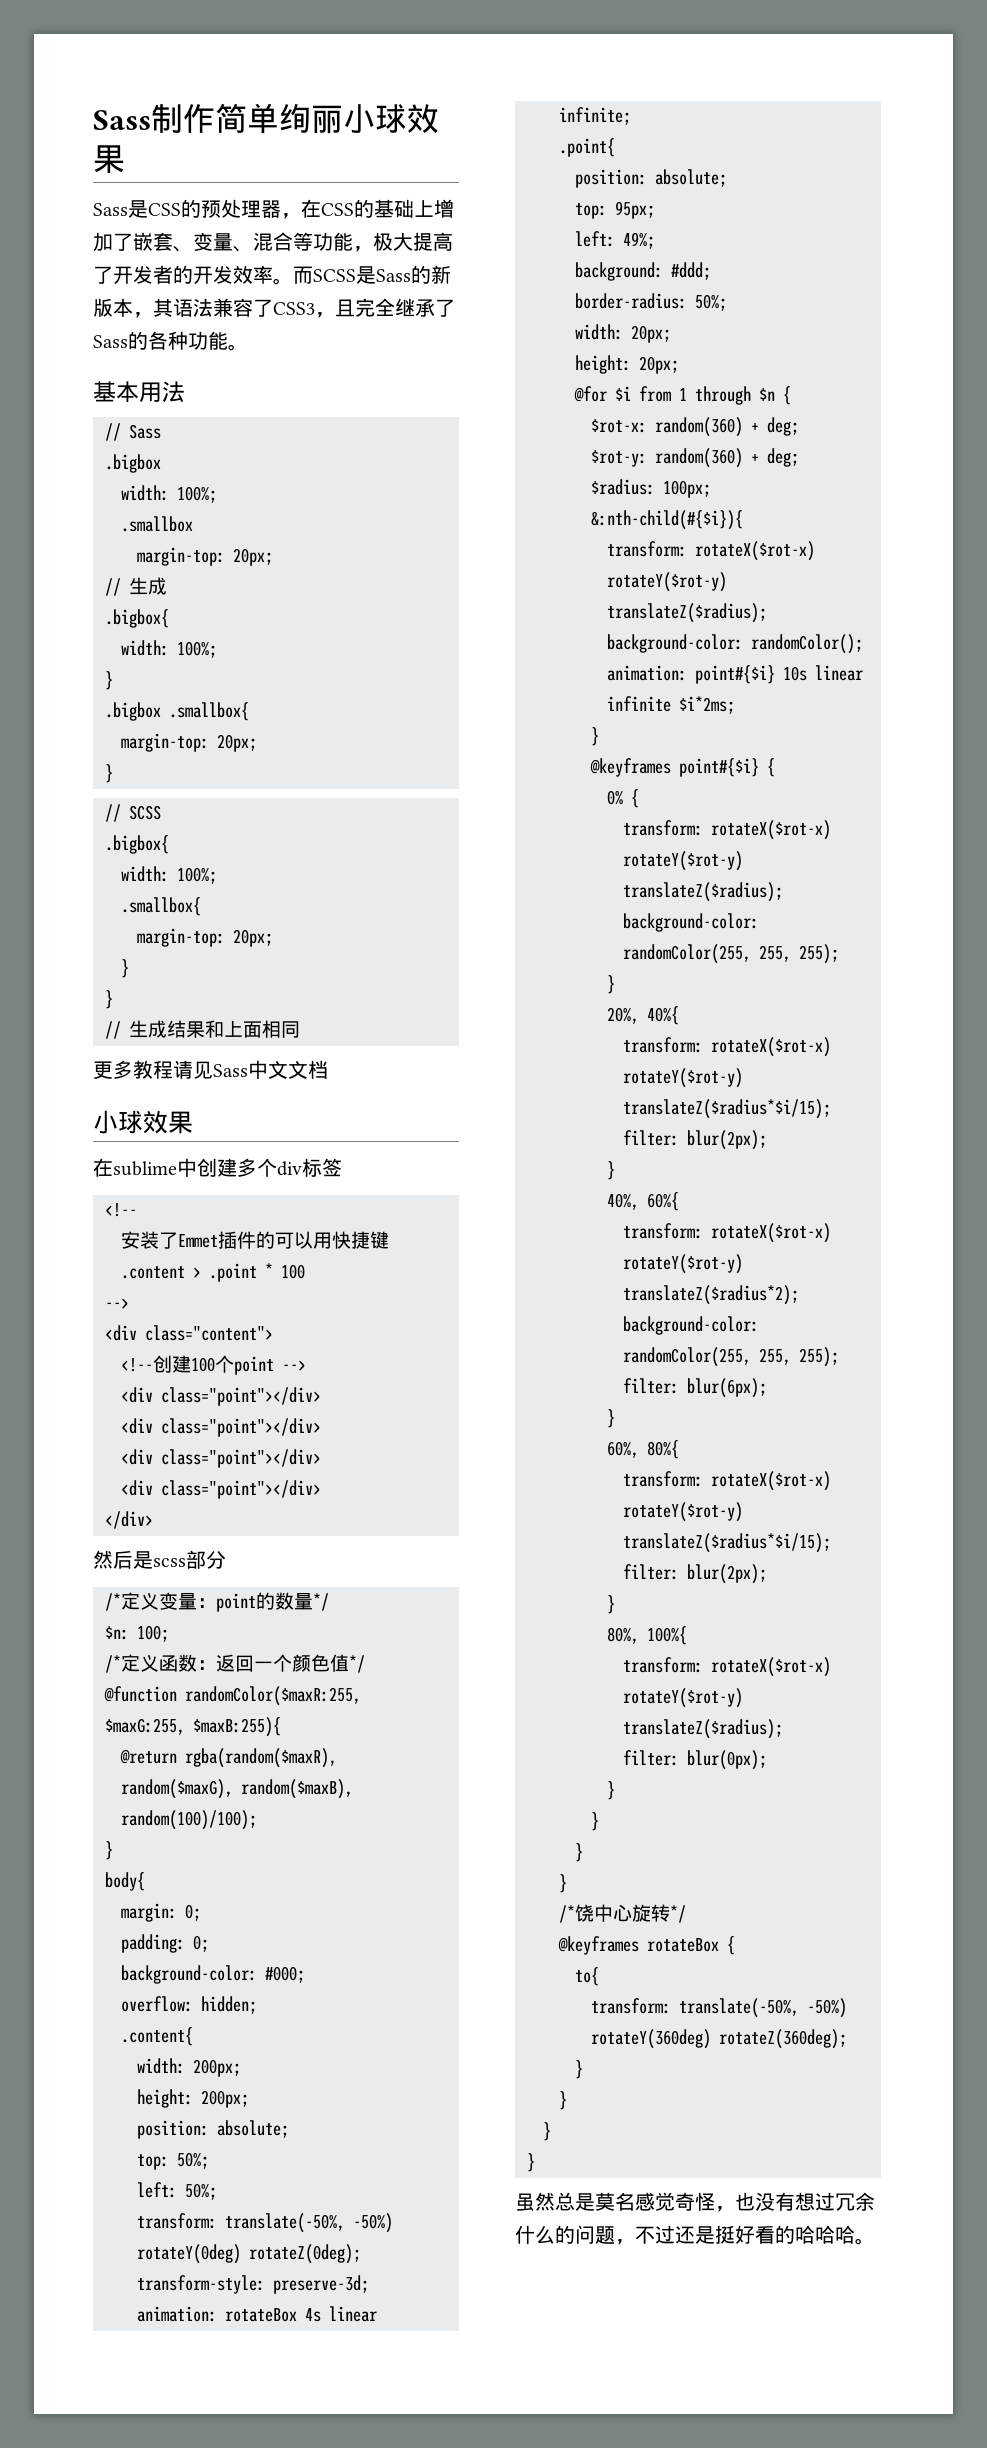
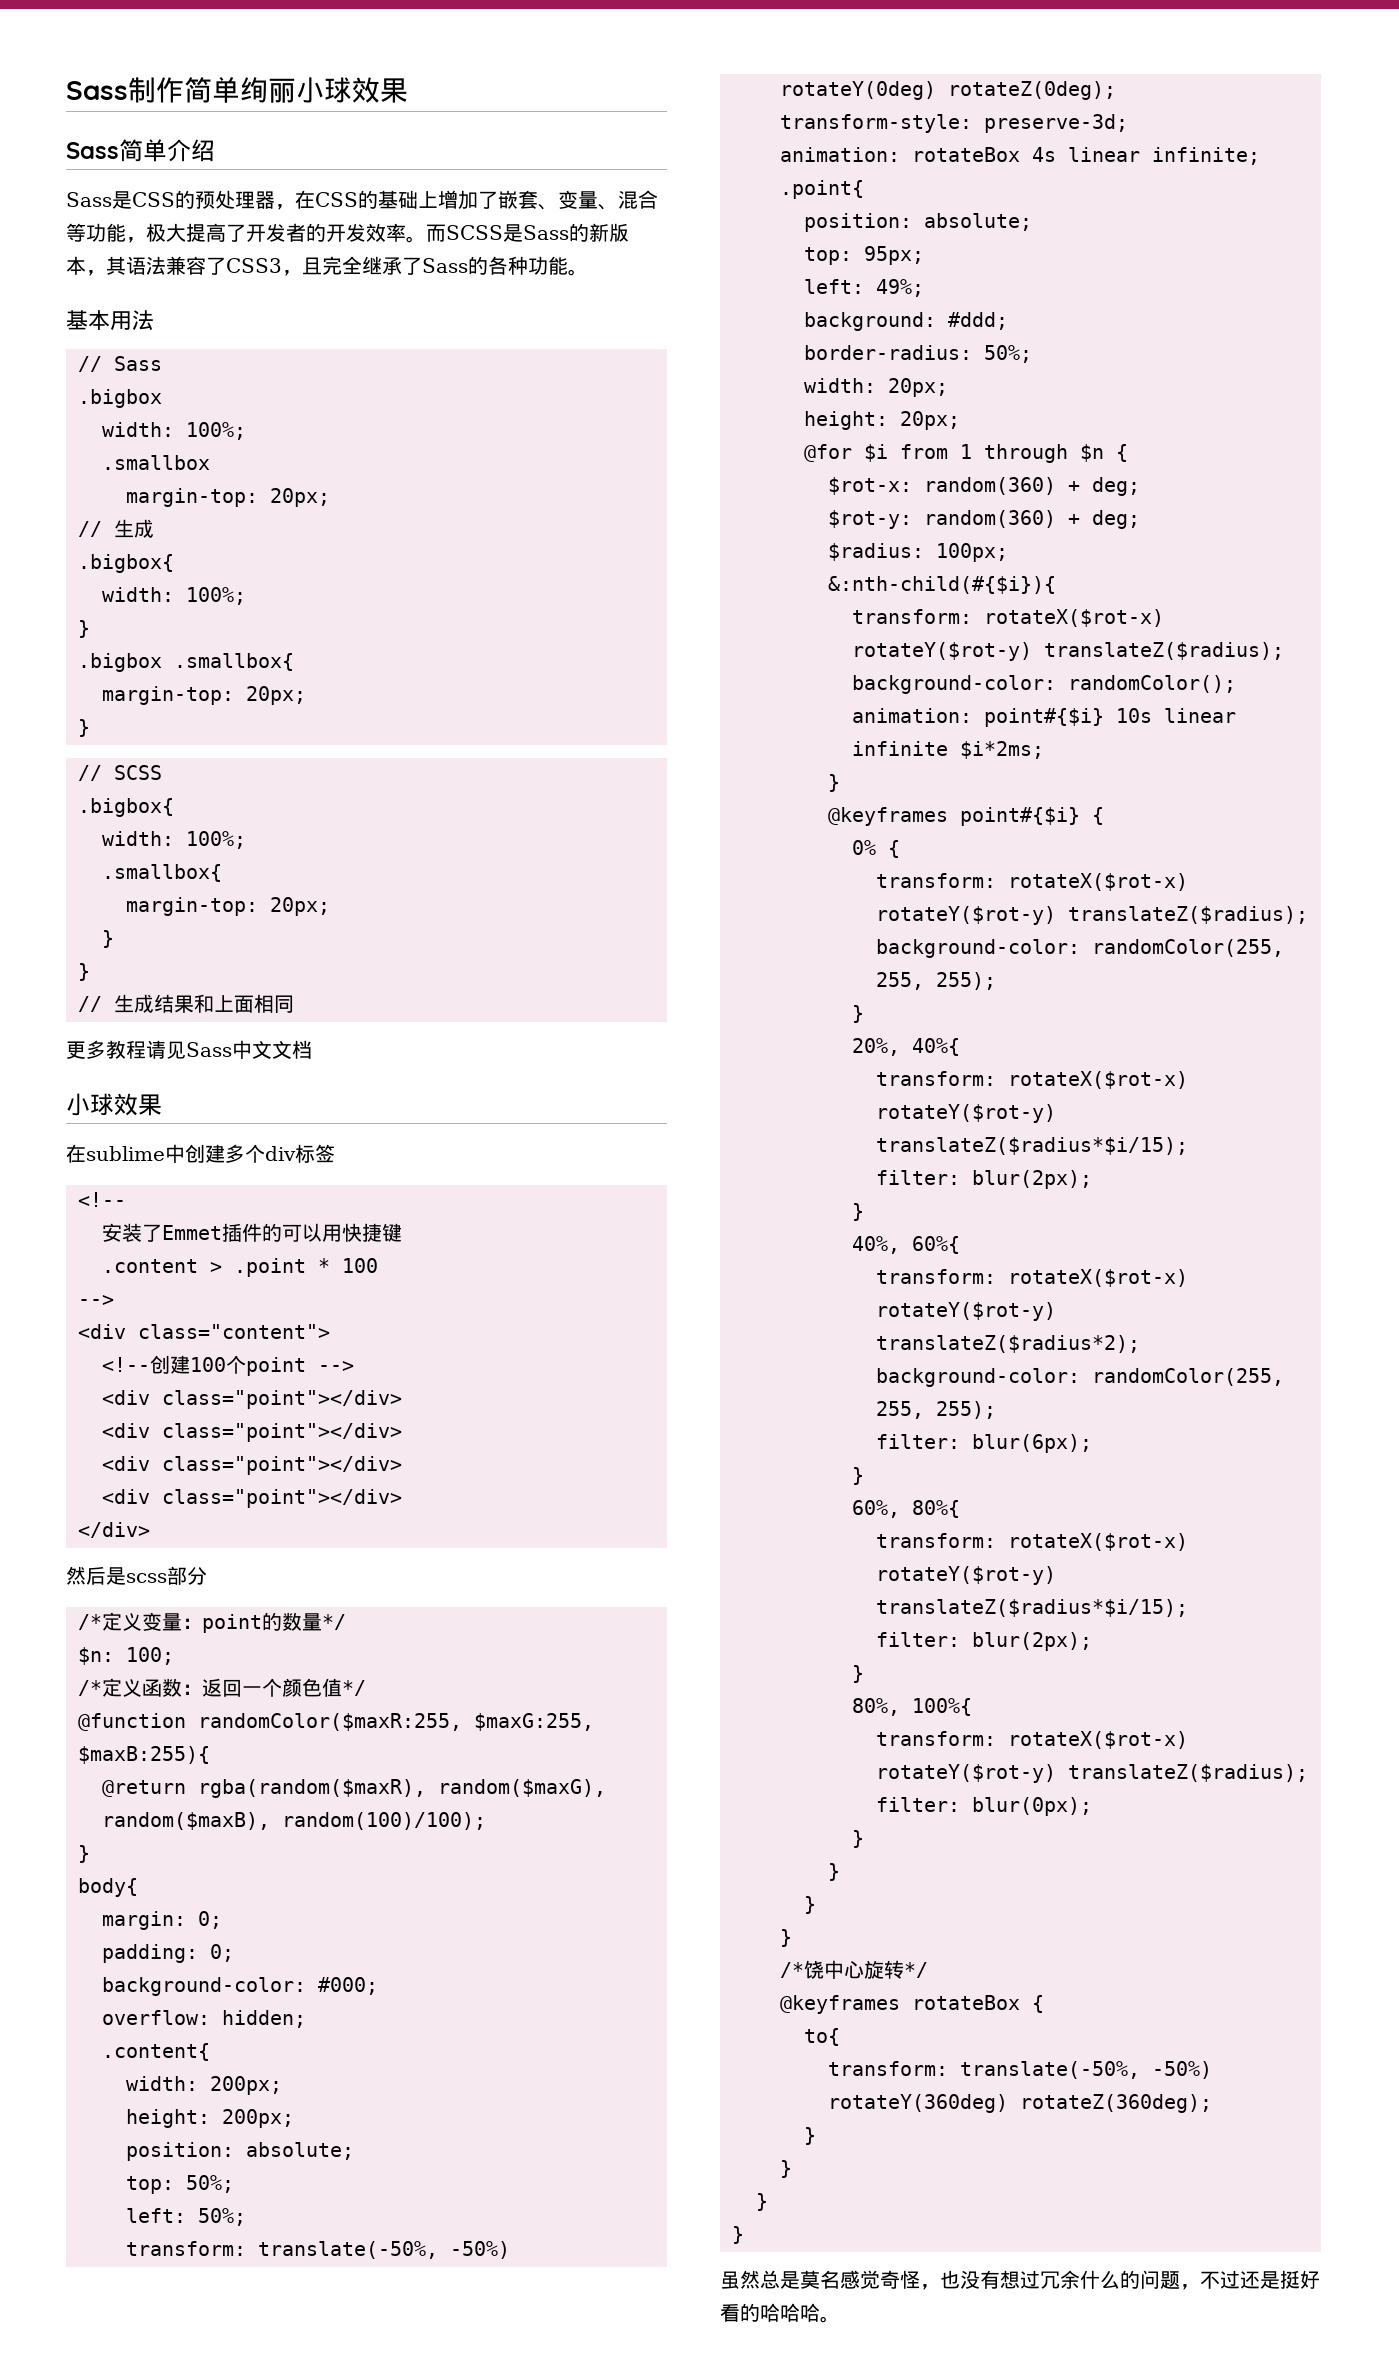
+ Sass简单介绍

